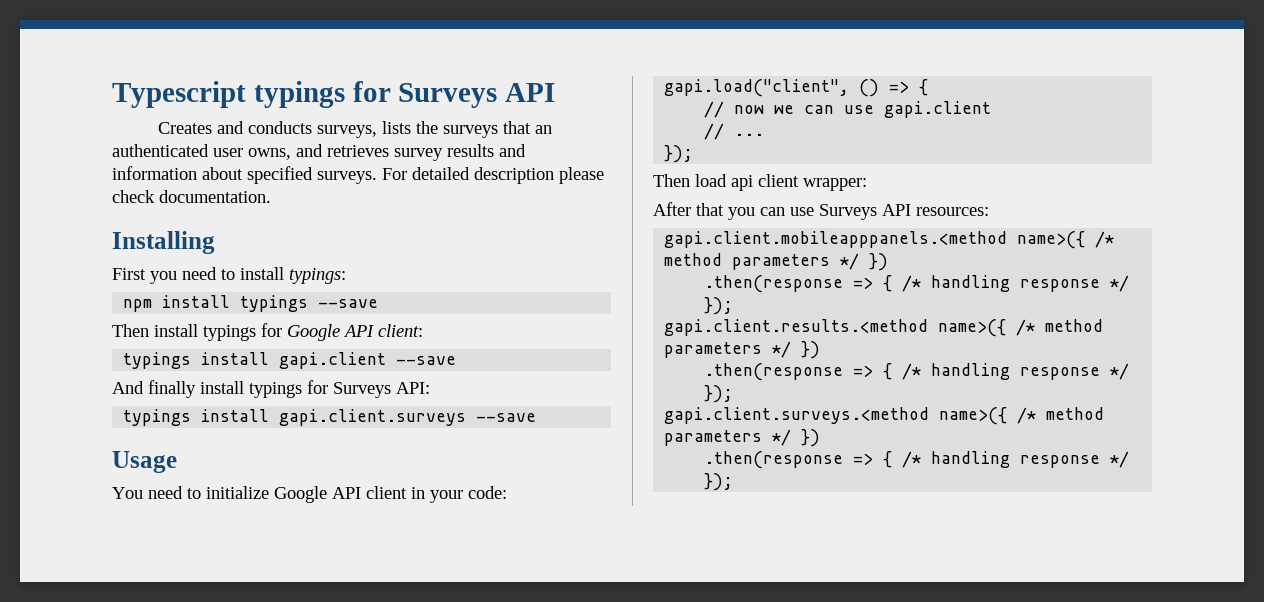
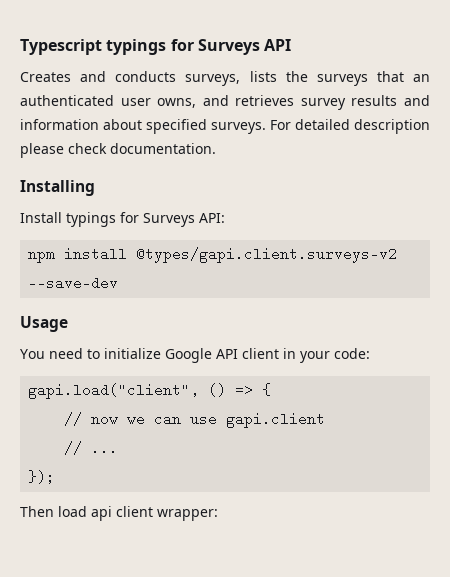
- First you need to install typings:
- npm install typings --save
- Then install typings for Google API client:
- typings install gapi.client --save
- And finally install typings for Surveys API:
+ Install typings for Surveys API:
- typings install gapi.client.surveys --save
+ npm install @types/gapi.client.surveys-v2 --save-dev
- After that you can use Surveys API resources:
- gapi.client.mobileapppanels.<method name>({ /* method parameters */ })
- .then(response => { /* handling response */ });
- gapi.client.results.<method name>({ /* method parameters */ })
- .then(response => { /* handling response */ });
- gapi.client.surveys.<method name>({ /* method parameters */ })
- .then(response => { /* handling response */ });

